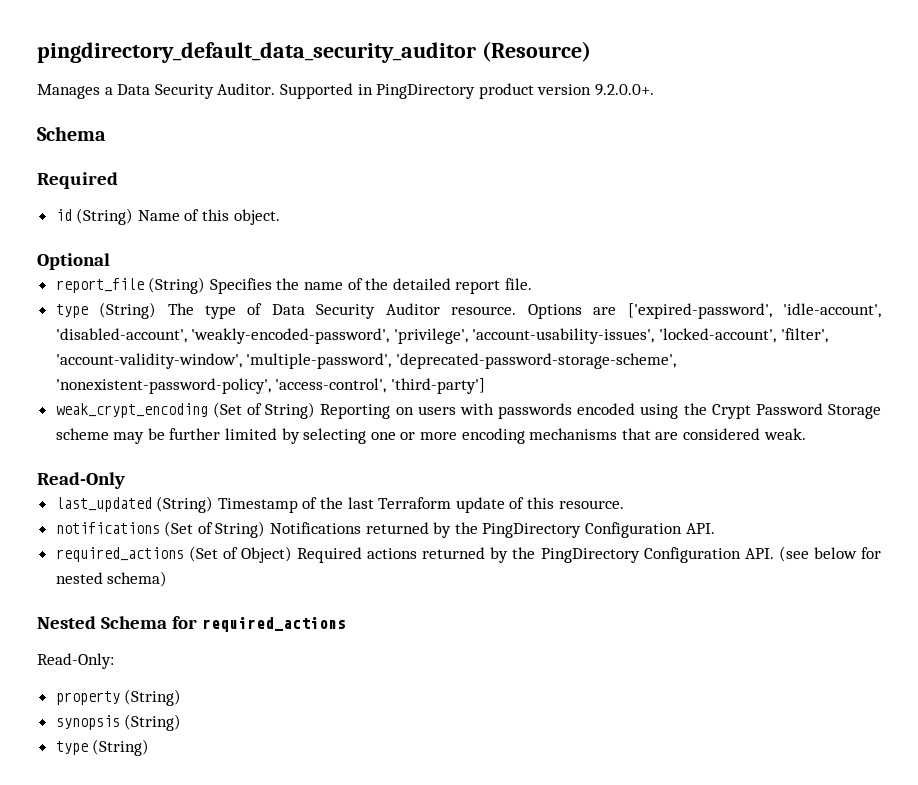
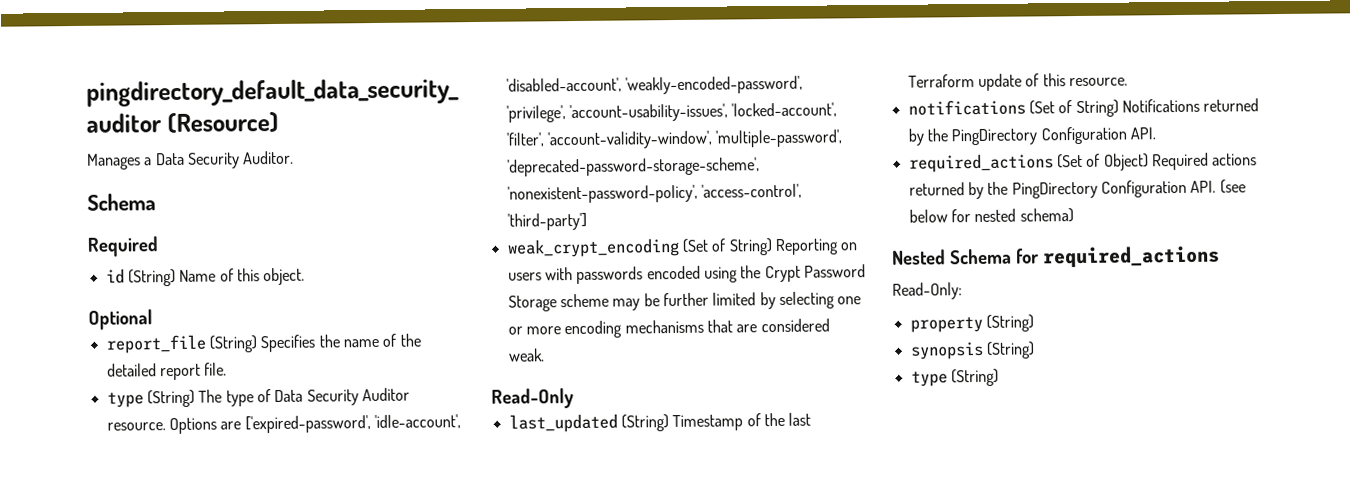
- Supported in PingDirectory product version 9.2.0.0+.

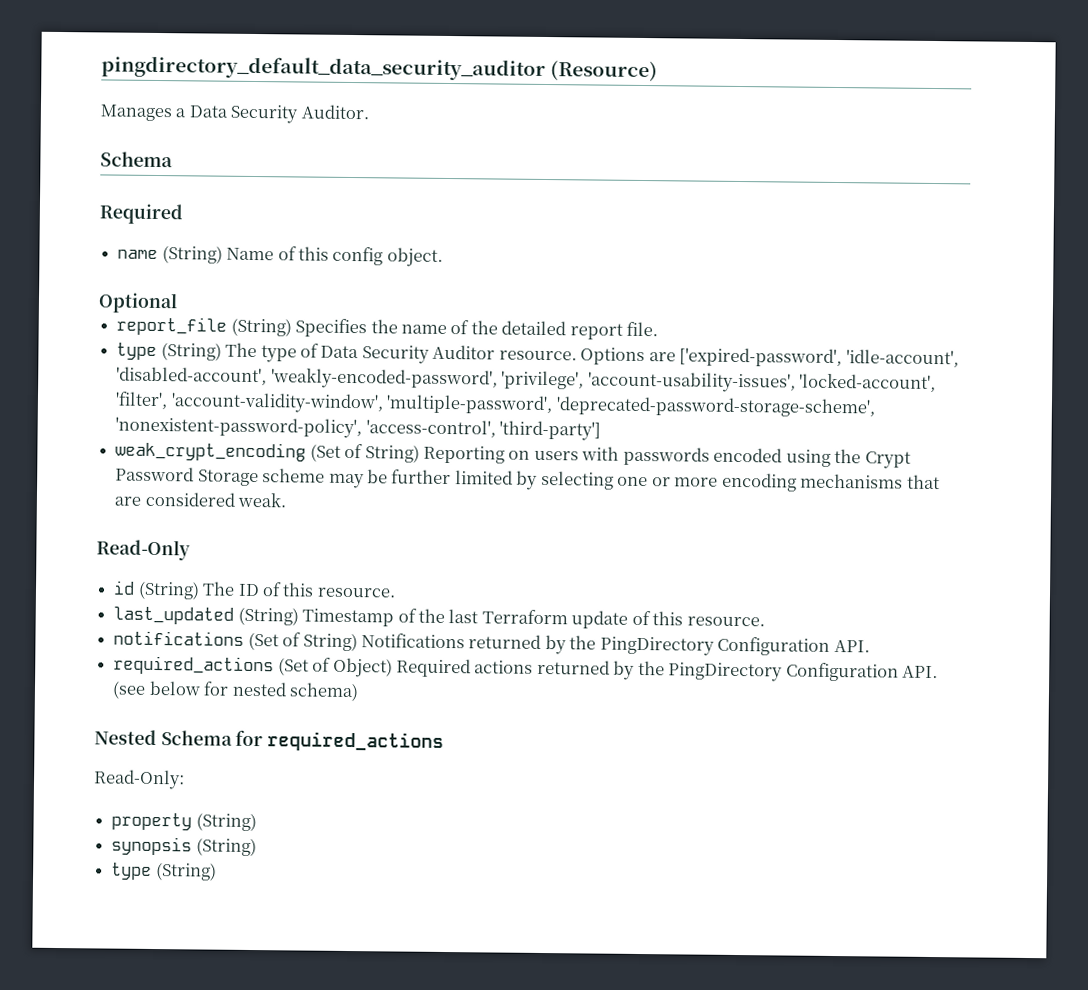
- id (String) Name of this object.
+ name (String) Name of this config object.
+ id (String) The ID of this resource.

